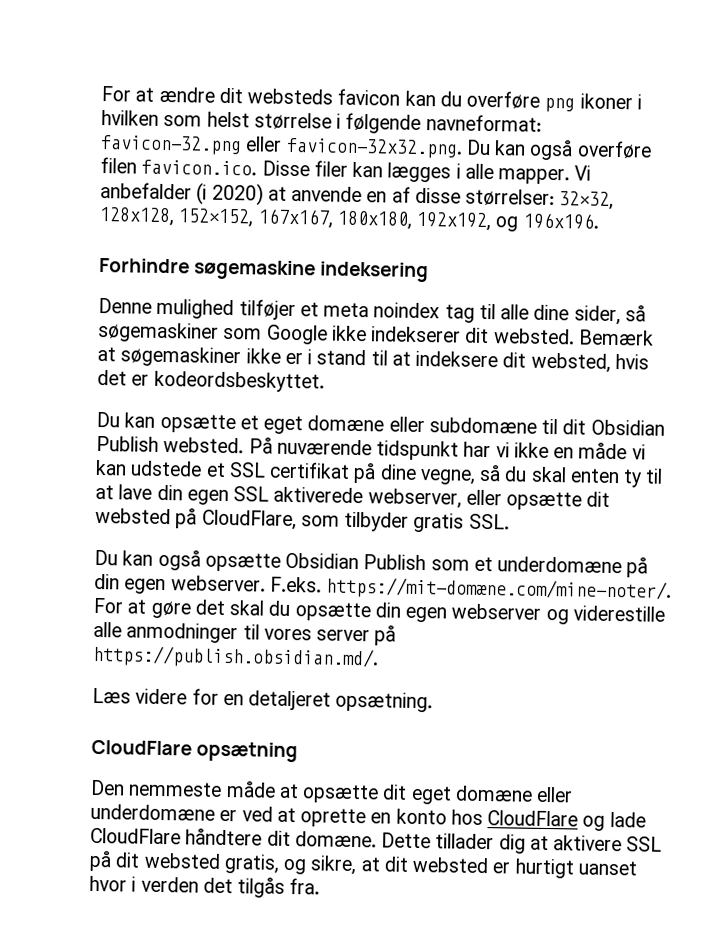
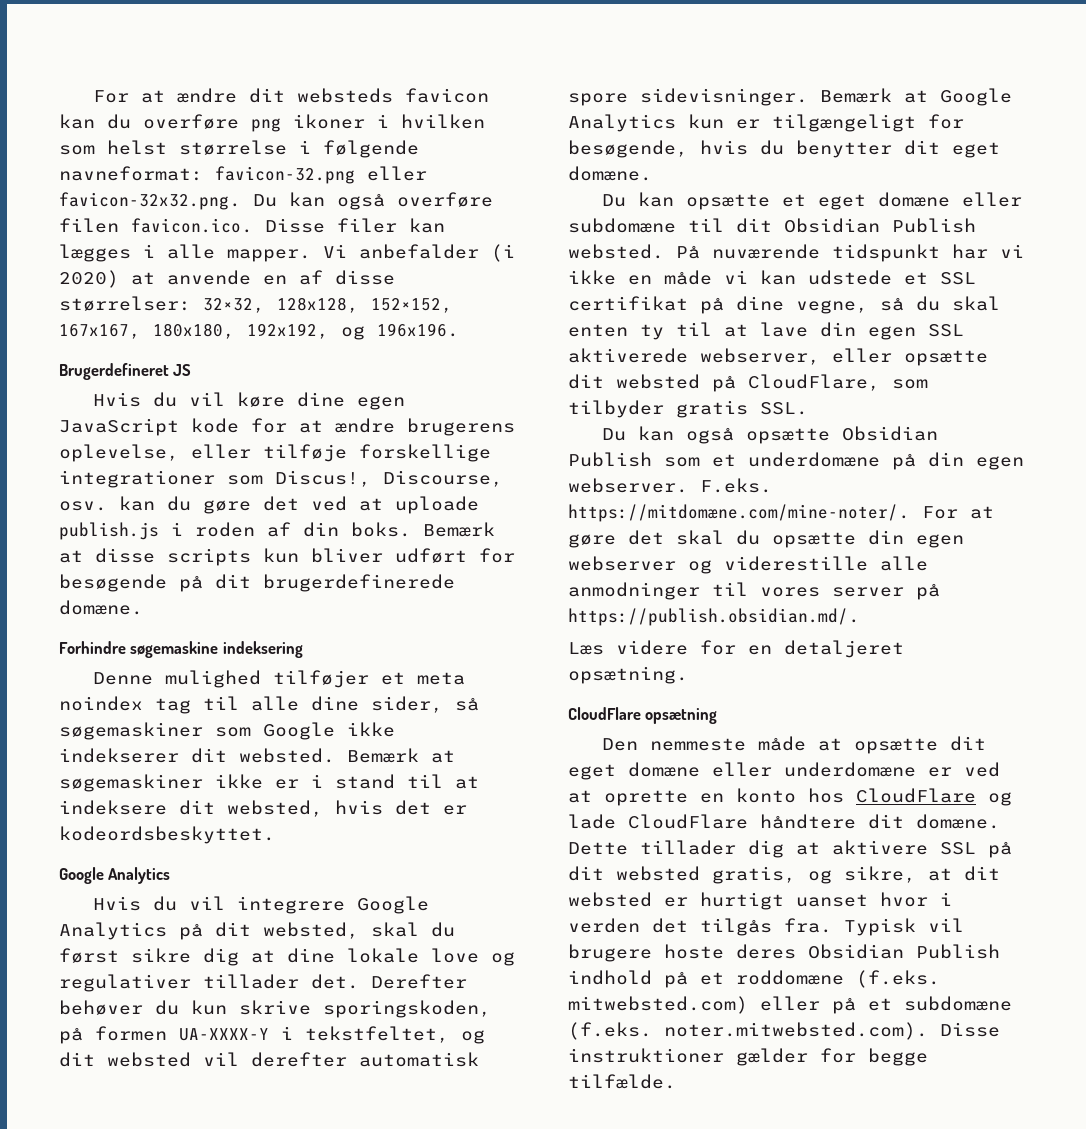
+ Brugerdefineret JS
+ Hvis du vil køre dine egen JavaScript kode for at ændre brugerens oplevelse, eller tilføje forskellige integrationer som Discus!, Discourse, osv. kan du gøre det ved at uploade publish.js i roden af din boks. Bemærk at disse scripts kun bliver udført for besøgende på dit brugerdefinerede domæne.
  Bemærk at søgemaskiner ikke er i stand til at indeksere dit websted, hvis det er kodeordsbeskyttet.
+ Google Analytics
+ Hvis du vil integrere Google Analytics på dit websted, skal du først sikre dig at dine lokale love og regulativer tillader det. Derefter behøver du kun skrive sporingskoden, på formen UA-XXXX-Y i tekstfeltet, og dit websted vil derefter automatisk spore sidevisninger. Bemærk at Google Analytics kun er tilgængeligt for besøgende, hvis du benytter dit eget domæne.
- F.eks. https://mit-domæne.com/mine-noter/. For at gøre det skal du opsætte din egen webserver og viderestille alle anmodninger til vores server på https://publish.obsidian.md/.
+ F.eks. https://mitdomæne.com/mine-noter/. For at gøre det skal du opsætte din egen webserver og viderestille alle anmodninger til vores server på https://publish.obsidian.md/.
+ Typisk vil brugere hoste deres Obsidian Publish indhold på et roddomæne (f.eks. mitwebsted.com) eller på et subdomæne (f.eks. noter.mitwebsted.com). Disse instruktioner gælder for begge tilfælde.

